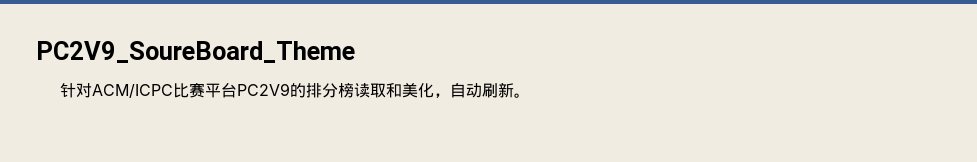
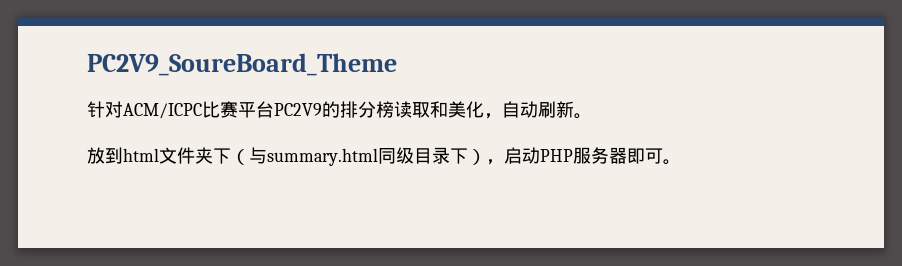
+ 放到html文件夹下（与summary.html同级目录下），启动PHP服务器即可。

